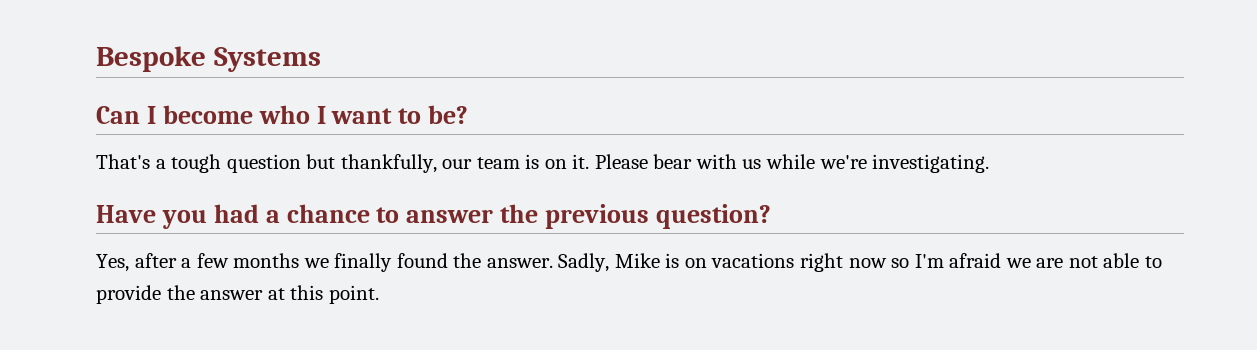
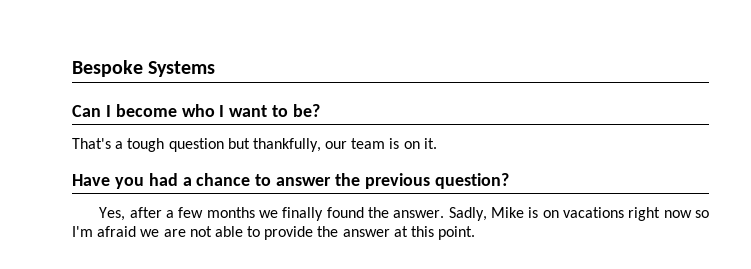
- Please bear with us while we're investigating.

